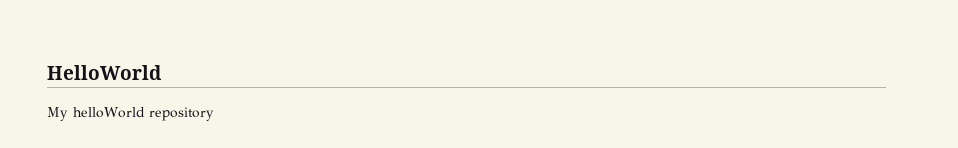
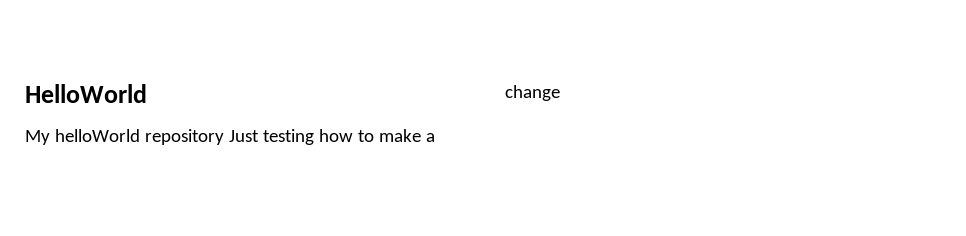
- My helloWorld repository
+ My helloWorld repository Just testing how to make a change

